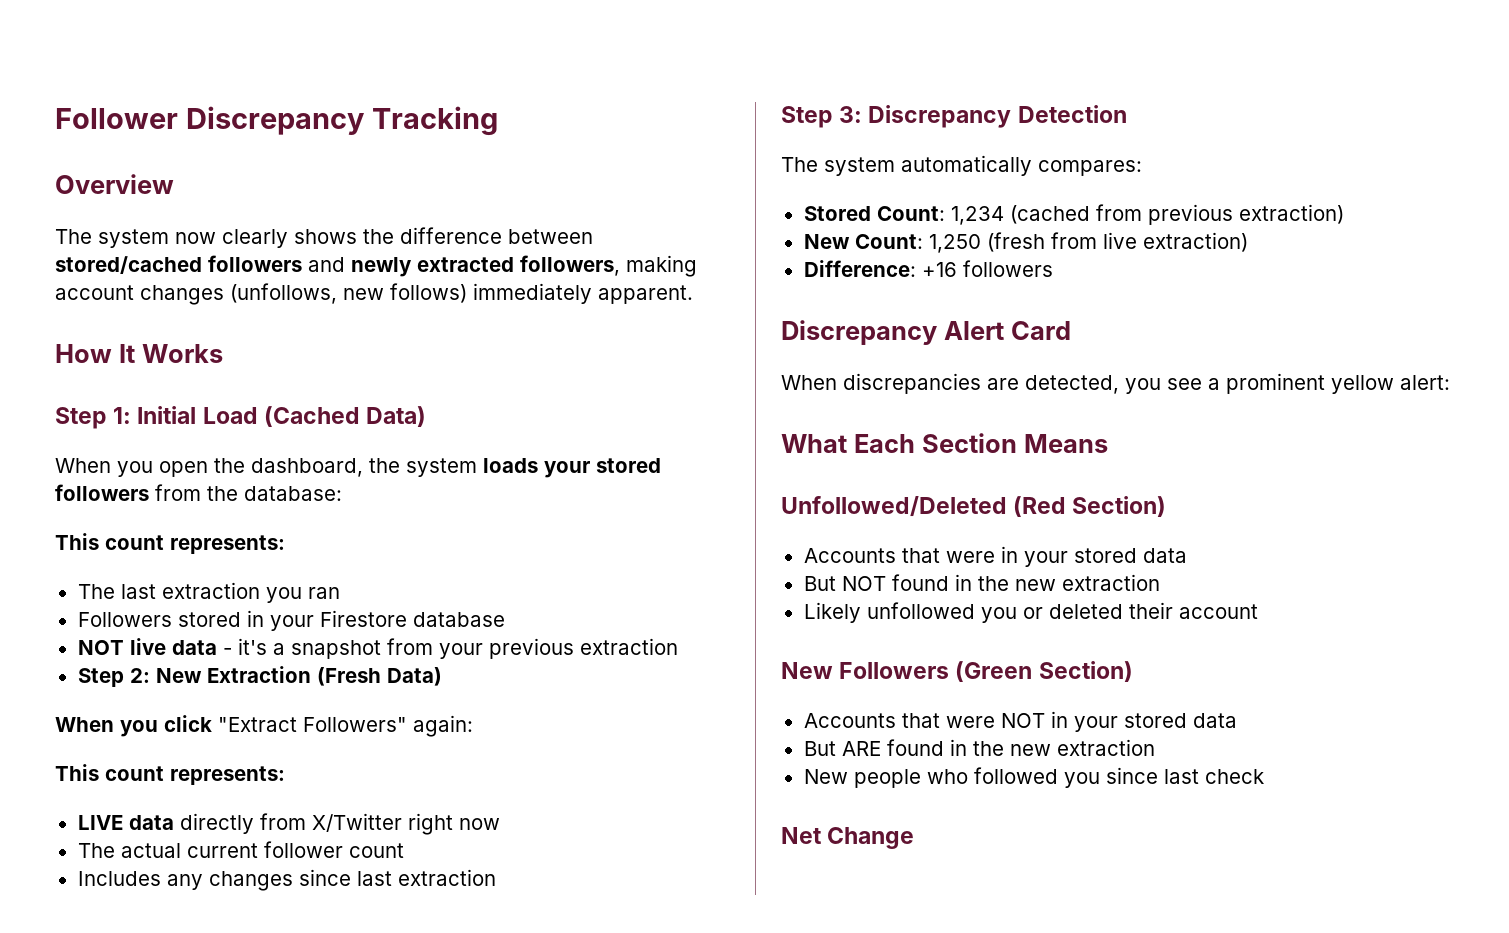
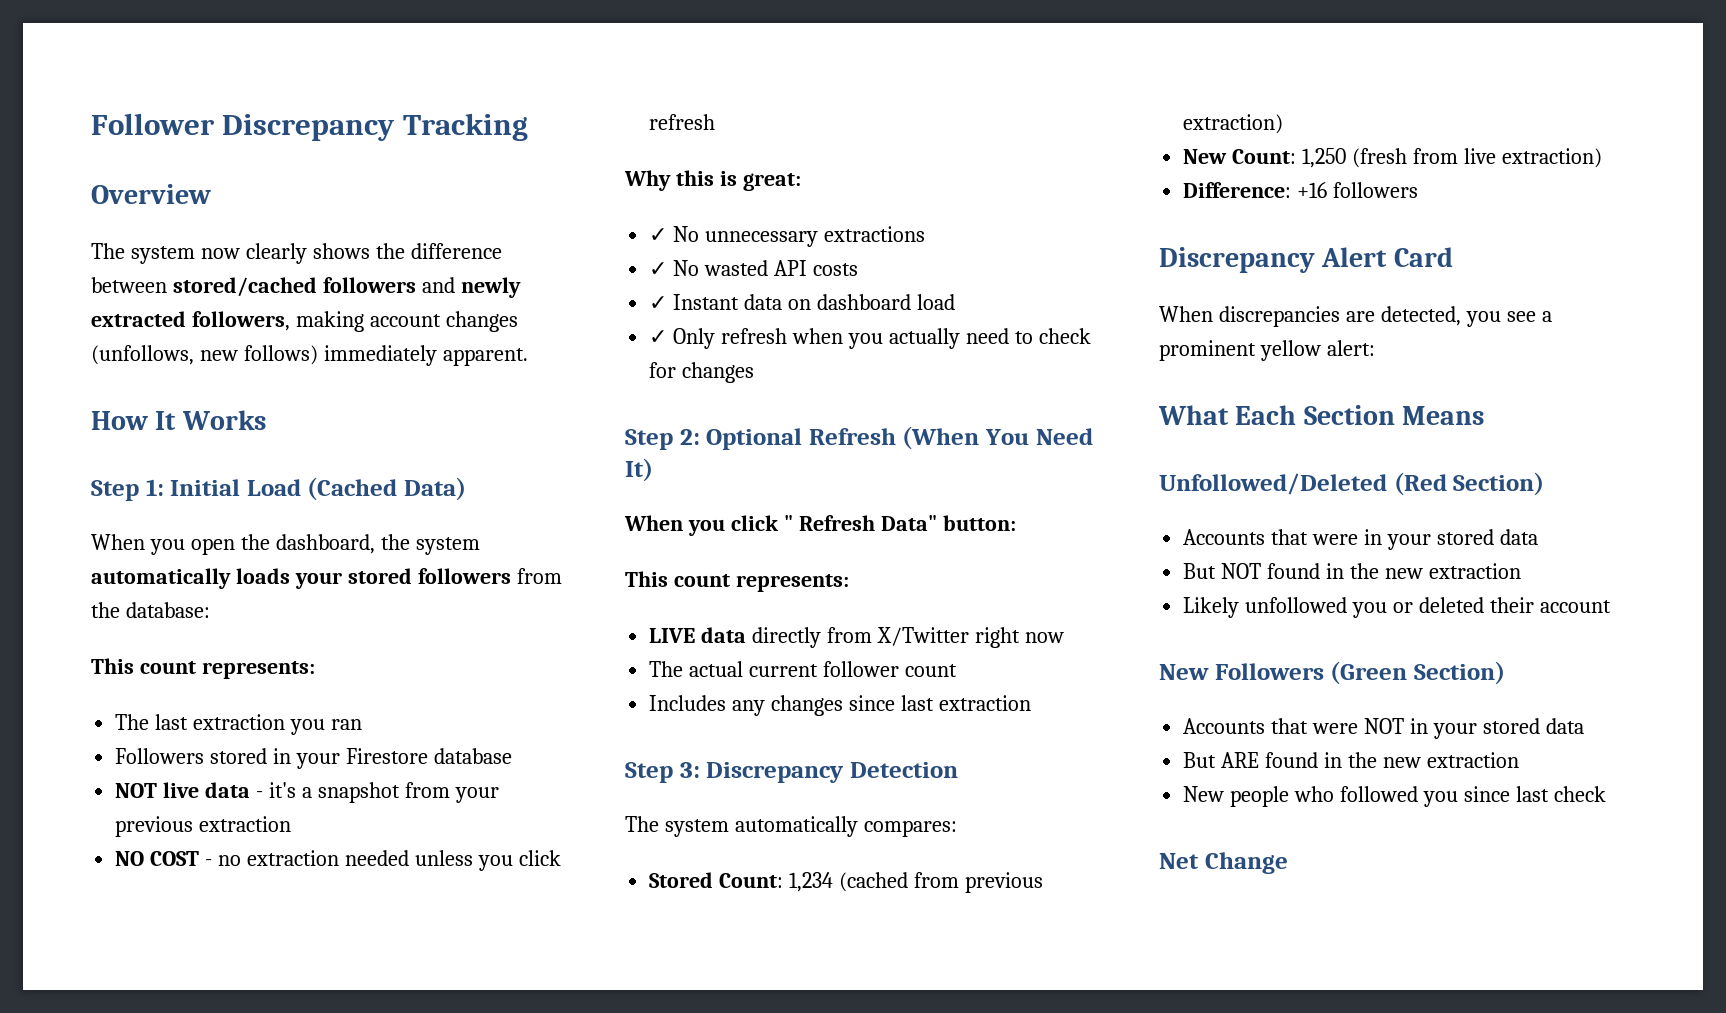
- When you open the dashboard, the system loads your stored followers from the database:
+ When you open the dashboard, the system automatically loads your stored followers from the database:
- Step 2: New Extraction (Fresh Data)
+ NO COST - no extraction needed unless you click refresh
+ Why this is great:
+ ✓ No unnecessary extractions
+ ✓ No wasted API costs
+ ✓ Instant data on dashboard load
+ ✓ Only refresh when you actually need to check for changes
+ Step 2: Optional Refresh (When You Need It)
- When you click "Extract Followers" again:
+ When you click " Refresh Data" button:

